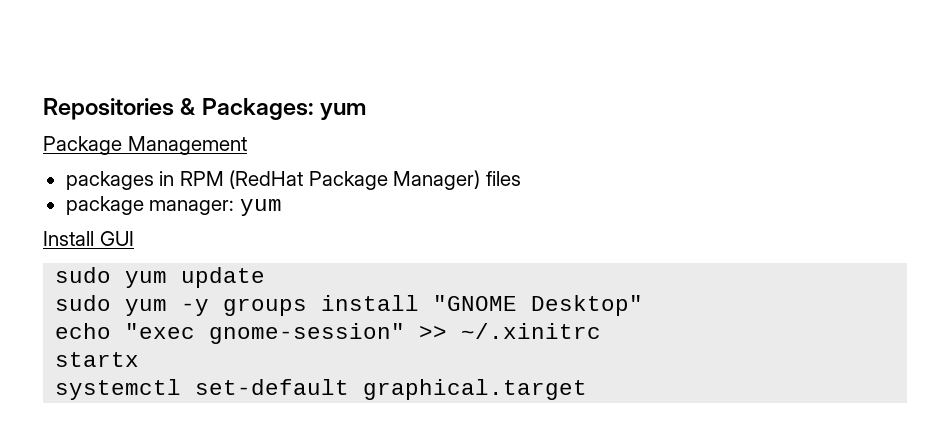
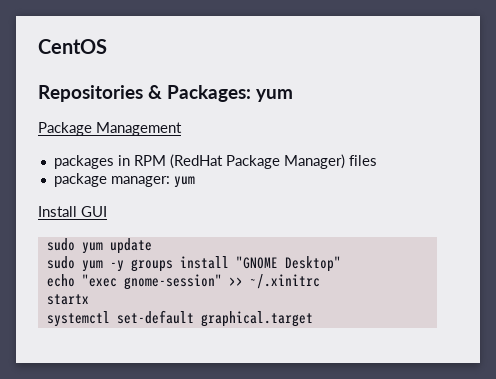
+ CentOS

